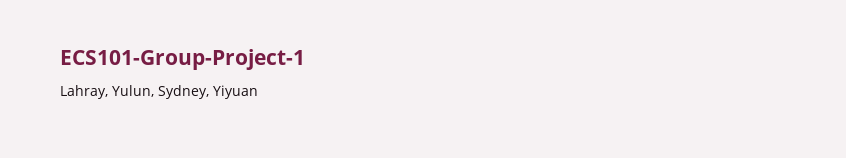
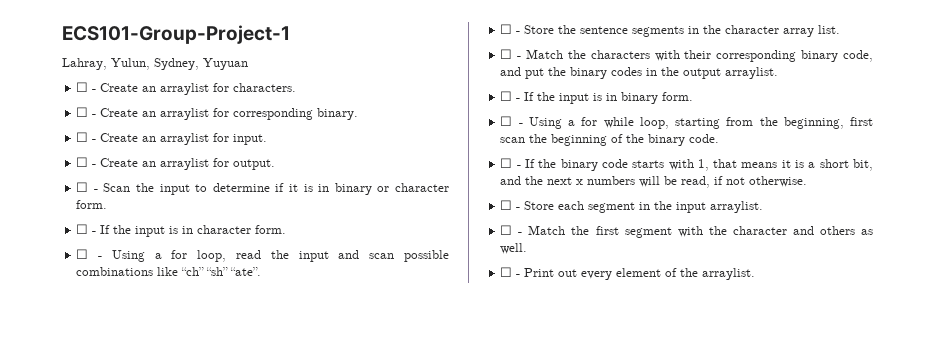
- Lahray, Yulun, Sydney, Yiyuan
+ Lahray, Yulun, Sydney, Yuyuan
+ ☐ - Create an arraylist for characters.
+ ☐ - Create an arraylist for corresponding binary.
+ ☐ - Create an arraylist for input.
+ ☐ - Create an arraylist for output.
+ ☐ - Scan the input to determine if it is in binary or character form.
+ ☐ - If the input is in character form.
+ ☐ - Using a for loop, read the input and scan possible combinations like “ch” “sh” “ate”.
+ ☐ - Store the sentence segments in the character array list.
+ ☐ - Match the characters with their corresponding binary code, and put the binary codes in the output arraylist.
+ ☐ - If the input is in binary form.
+ ☐ - Using a for while loop, starting from the beginning, first scan the beginning of the binary code.
+ ☐ - If the binary code starts with 1, that means it is a short bit, and the next x numbers will be read, if not otherwise.
+ ☐ - Store each segment in the input arraylist.
+ ☐ - Match the first segment with the character and others as well.
+ ☐ - Print out every element of the arraylist.

